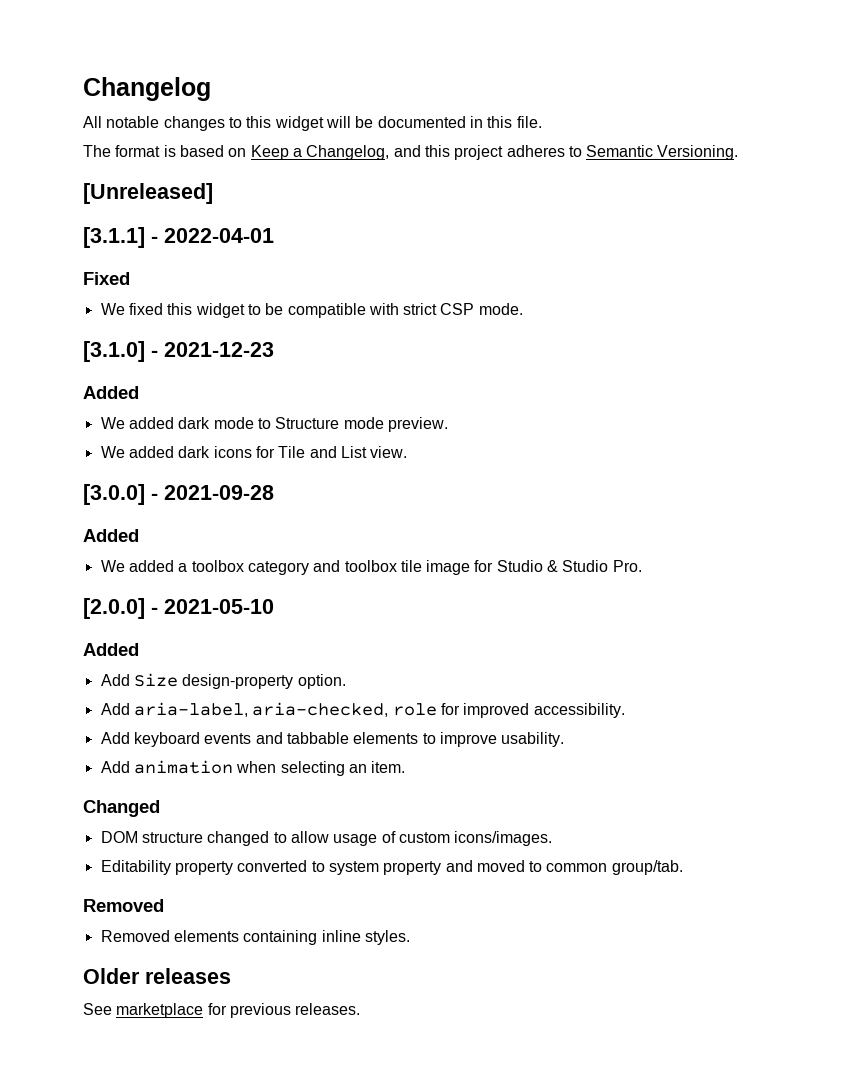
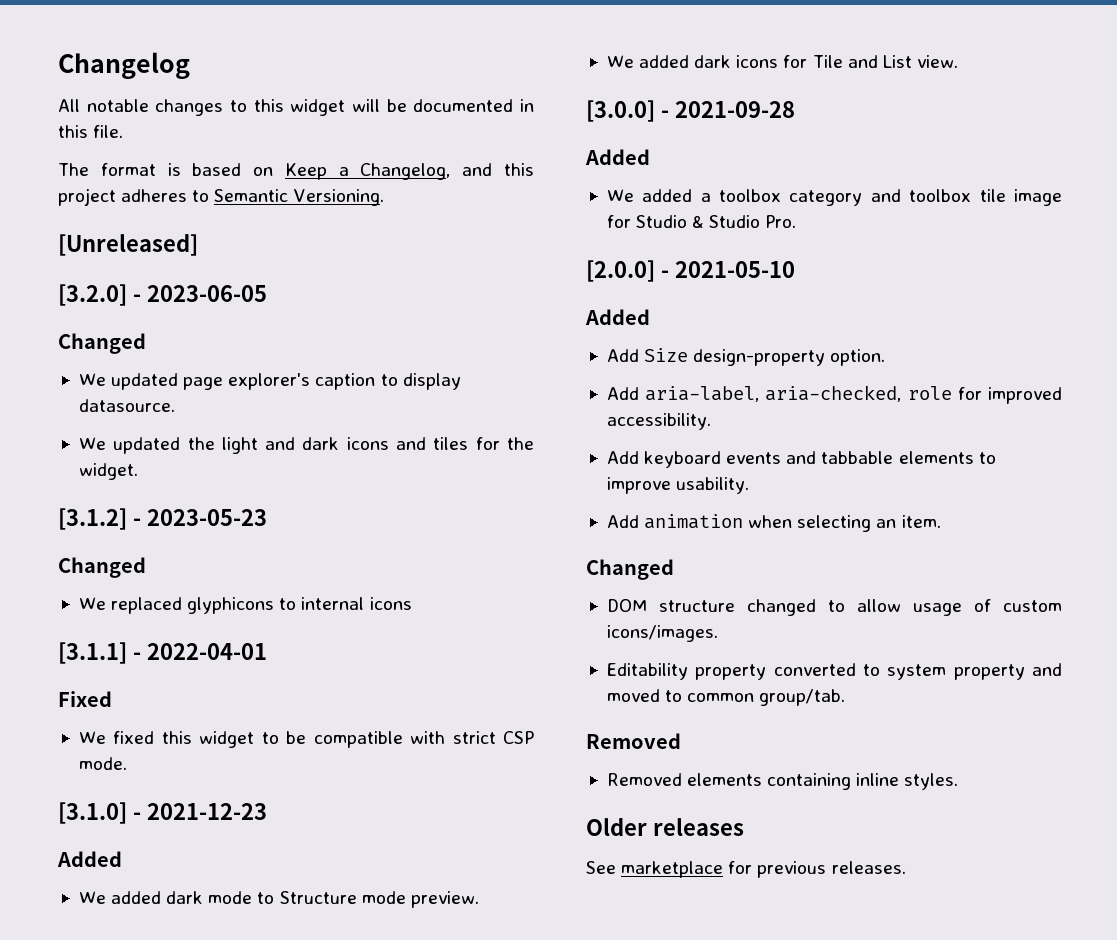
+ [3.2.0] - 2023-06-05
+ Changed
+ We updated page explorer's caption to display datasource.
+ We updated the light and dark icons and tiles for the widget.
+ [3.1.2] - 2023-05-23
+ Changed
+ We replaced glyphicons to internal icons

